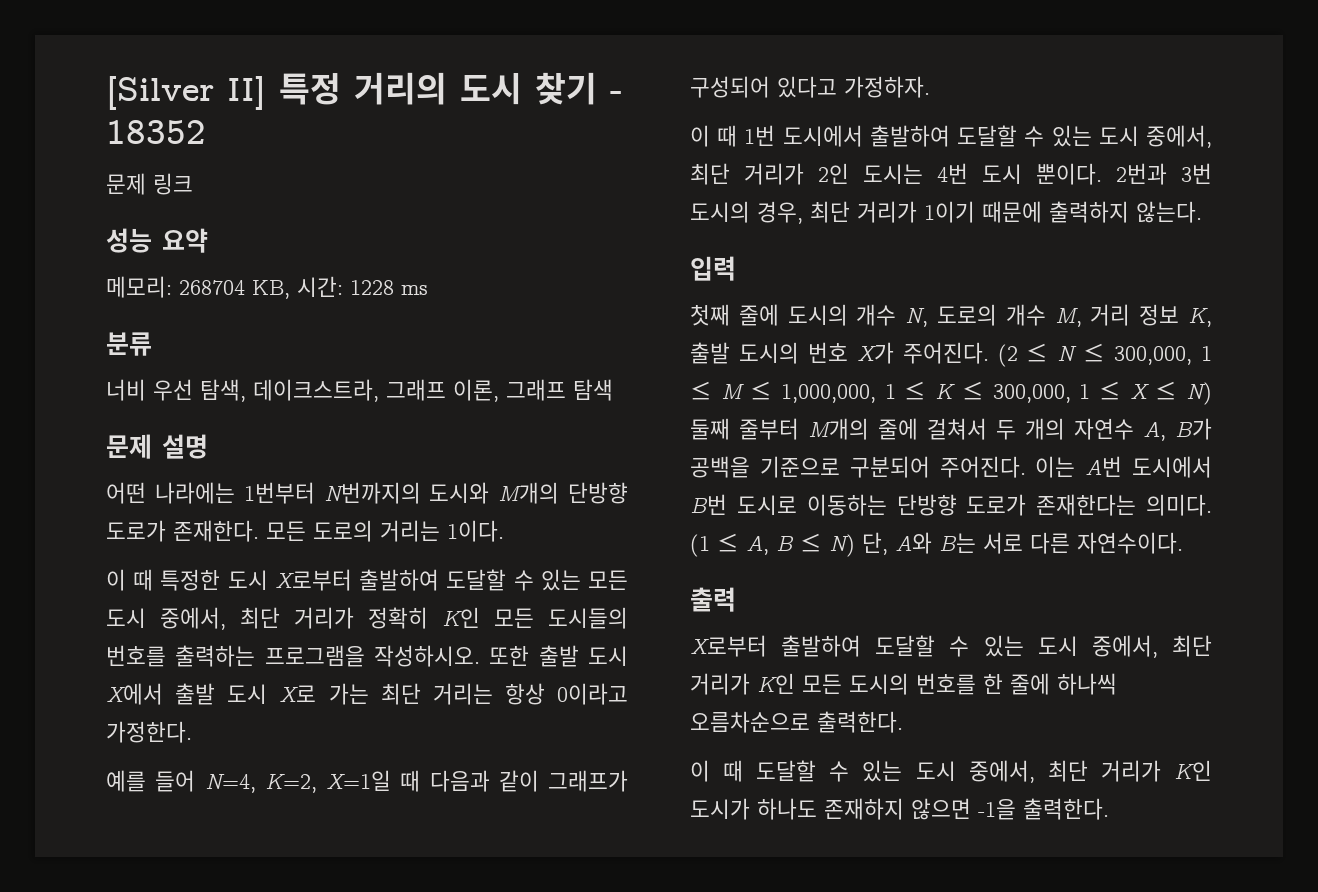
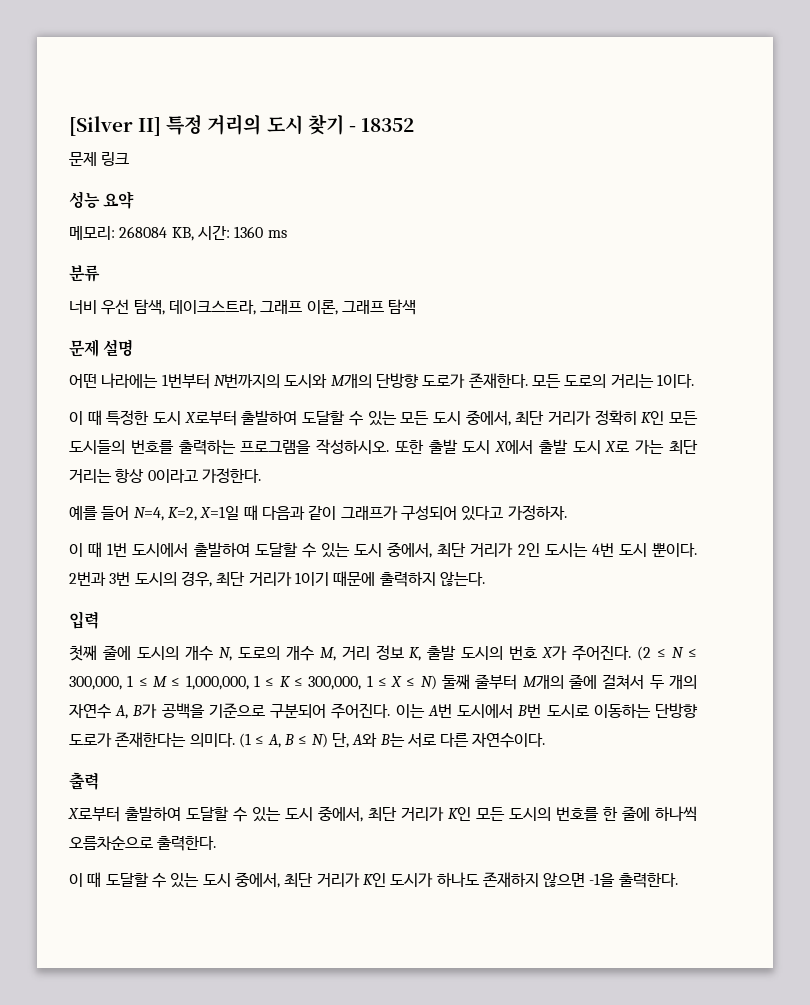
- 메모리: 268704 KB, 시간: 1228 ms
+ 메모리: 268084 KB, 시간: 1360 ms

